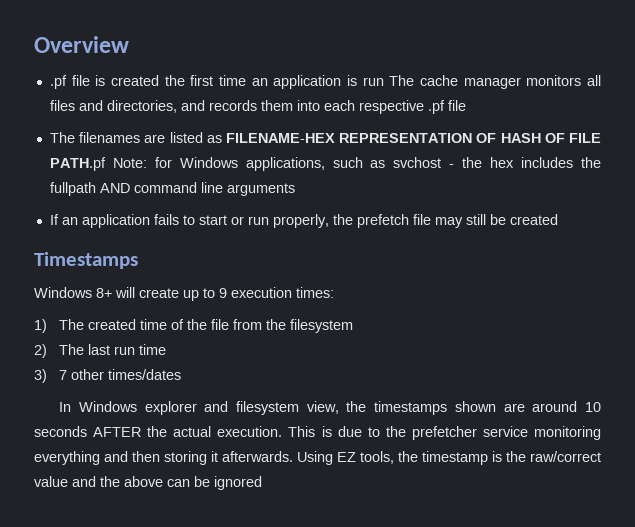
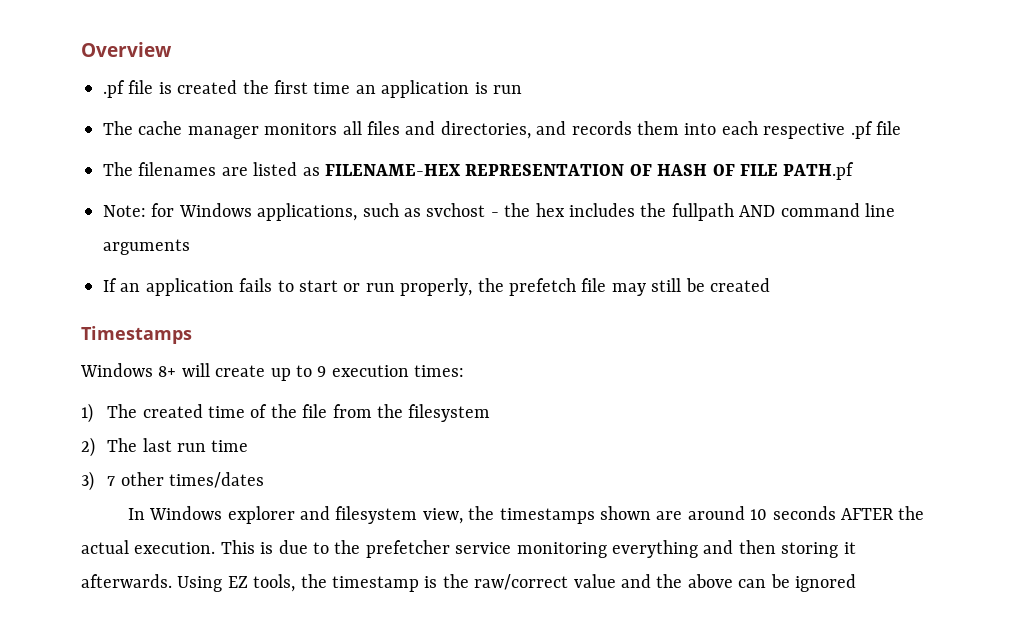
- .pf file is created the first time an application is run The cache manager monitors all files and directories, and records them into each respective .pf file
+ .pf file is created the first time an application is run
+ The cache manager monitors all files and directories, and records them into each respective .pf file
- The filenames are listed as FILENAME-HEX REPRESENTATION OF HASH OF FILE PATH.pf Note: for Windows applications, such as svchost - the hex includes the fullpath AND command line arguments
+ The filenames are listed as FILENAME-HEX REPRESENTATION OF HASH OF FILE PATH.pf
+ Note: for Windows applications, such as svchost - the hex includes the fullpath AND command line arguments

